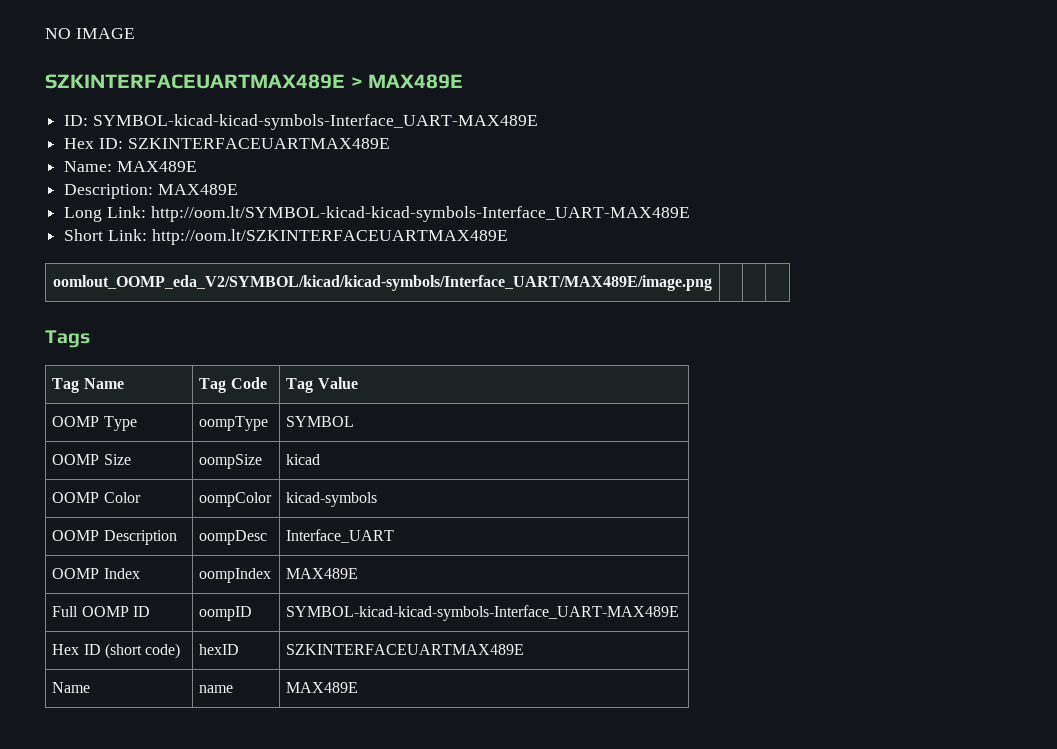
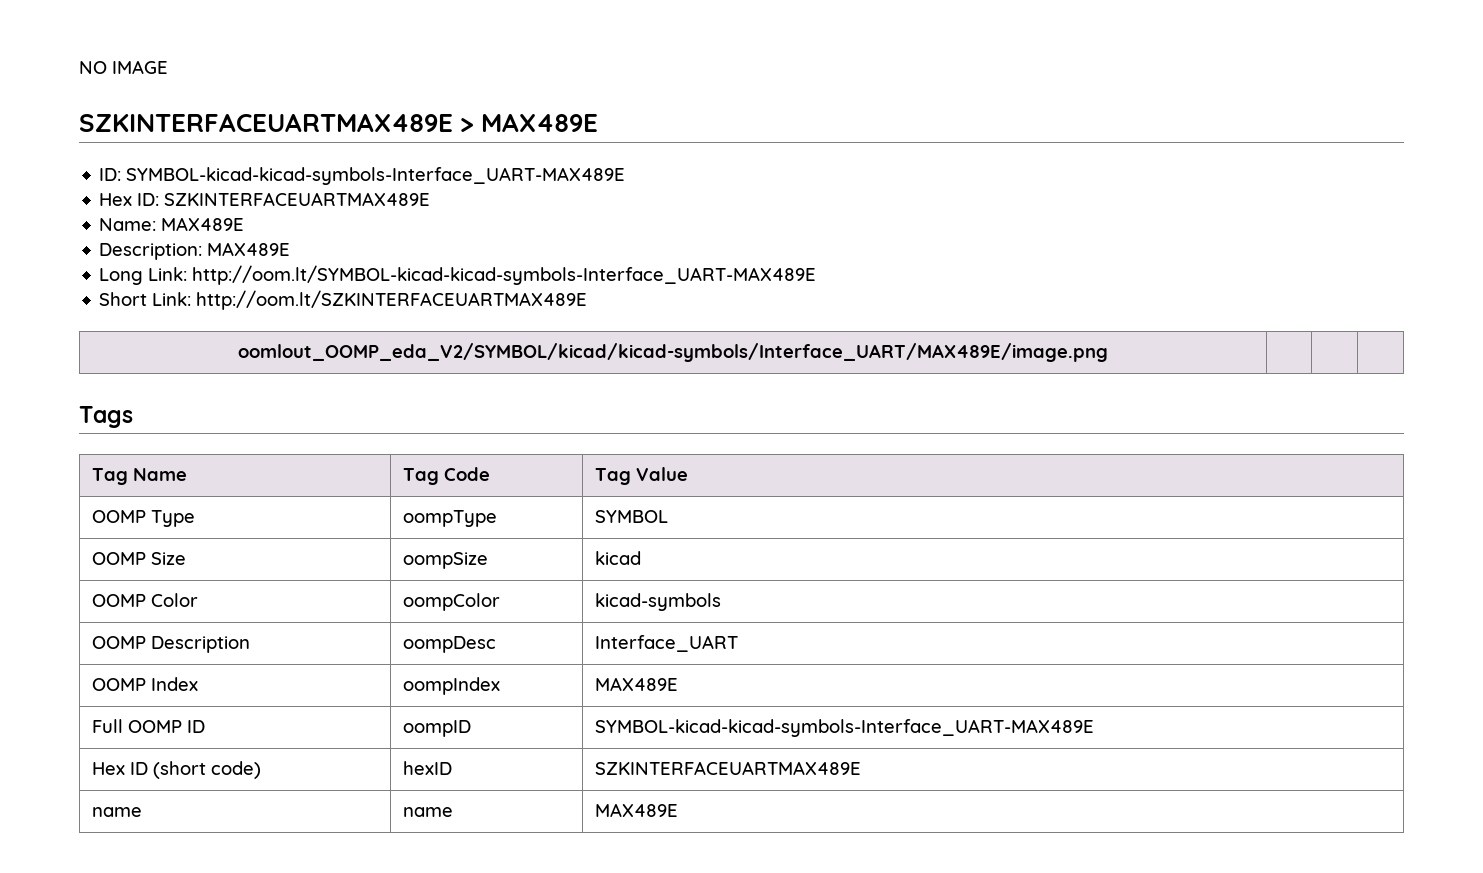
- Name | name | MAX489E
+ name | name | MAX489E

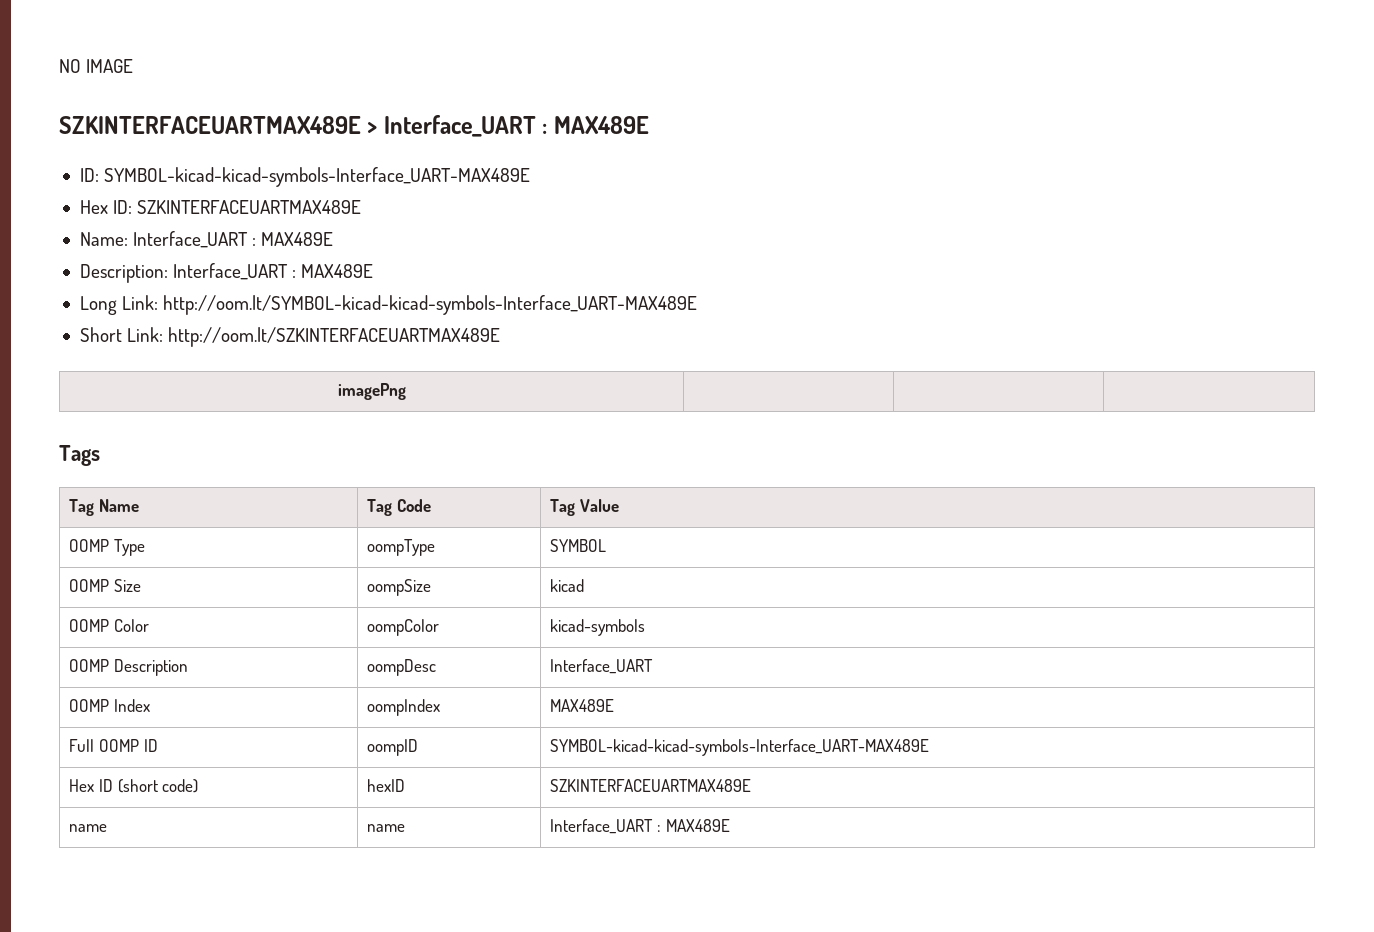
- SZKINTERFACEUARTMAX489E > MAX489E
+ SZKINTERFACEUARTMAX489E > Interface_UART : MAX489E
- Name: MAX489E
+ Name: Interface_UART : MAX489E
- Description: MAX489E
+ Description: Interface_UART : MAX489E
- oomlout_OOMP_eda_V2/SYMBOL/kicad/kicad-symbols/Interface_UART/MAX489E/image.png | | |
+ imagePng | | |
- name | name | MAX489E
+ name | name | Interface_UART : MAX489E

